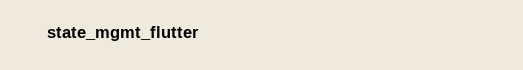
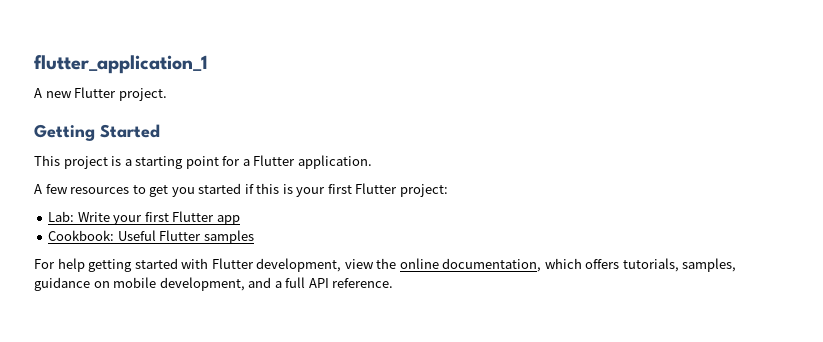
- state_mgmt_flutter
+ flutter_application_1
+ A new Flutter project.
+ Getting Started
+ This project is a starting point for a Flutter application.
+ A few resources to get you started if this is your first Flutter project:
+ Lab: Write your first Flutter app
+ Cookbook: Useful Flutter samples
+ For help getting started with Flutter development, view the online documentation, which offers tutorials, samples, guidance on mobile development, and a full API reference.

